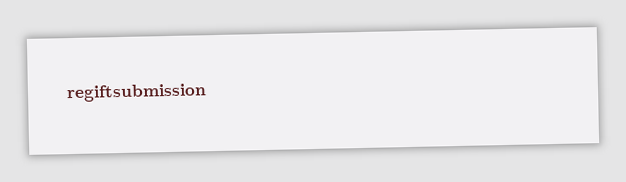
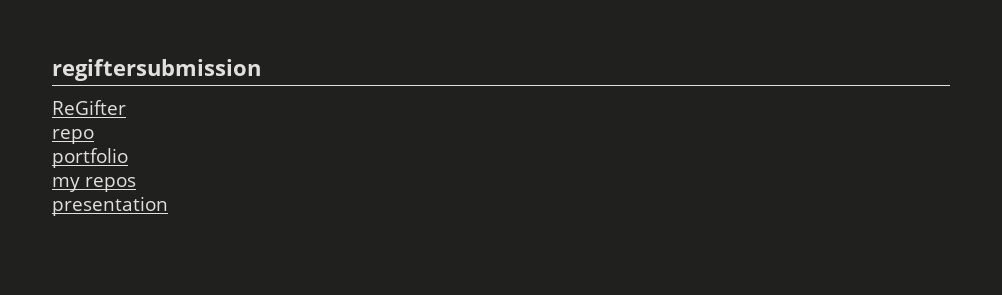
- regiftsubmission
+ regiftersubmission
+ ReGifter
+ repo
+ portfolio
+ my repos
+ presentation

